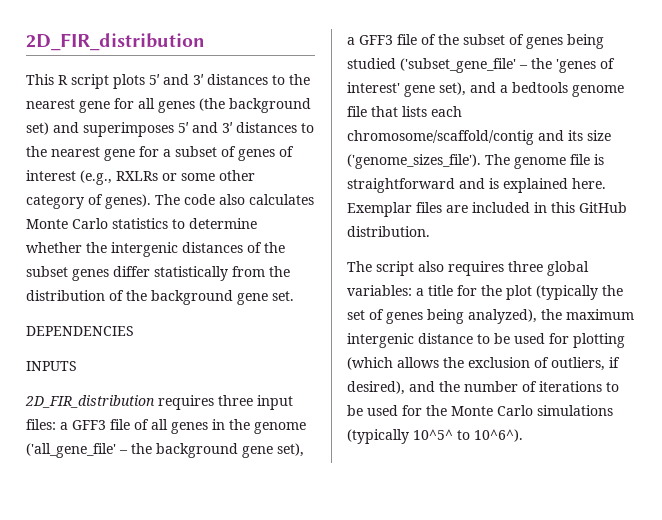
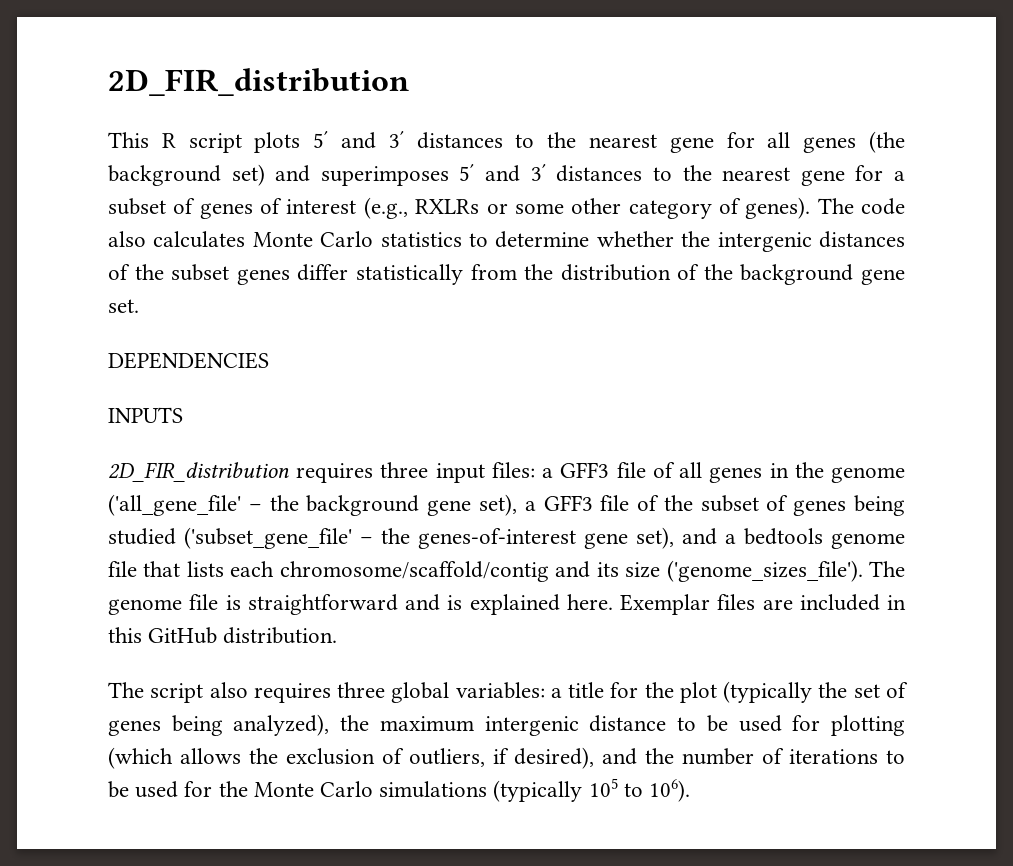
- 2D_FIR_distribution requires three input files: a GFF3 file of all genes in the genome ('all_gene_file' – the background gene set), a GFF3 file of the subset of genes being studied ('subset_gene_file' – the 'genes of interest' gene set), and a bedtools genome file that lists each chromosome/scaffold/contig and its size ('genome_sizes_file').
+ 2D_FIR_distribution requires three input files: a GFF3 file of all genes in the genome ('all_gene_file' – the background gene set), a GFF3 file of the subset of genes being studied ('subset_gene_file' – the genes-of-interest gene set), and a bedtools genome file that lists each chromosome/scaffold/contig and its size ('genome_sizes_file').
- The script also requires three global variables: a title for the plot (typically the set of genes being analyzed), the maximum intergenic distance to be used for plotting (which allows the exclusion of outliers, if desired), and the number of iterations to be used for the Monte Carlo simulations (typically 10^5^ to 10^6^).
+ The script also requires three global variables: a title for the plot (typically the set of genes being analyzed), the maximum intergenic distance to be used for plotting (which allows the exclusion of outliers, if desired), and the number of iterations to be used for the Monte Carlo simulations (typically 105 to 106).

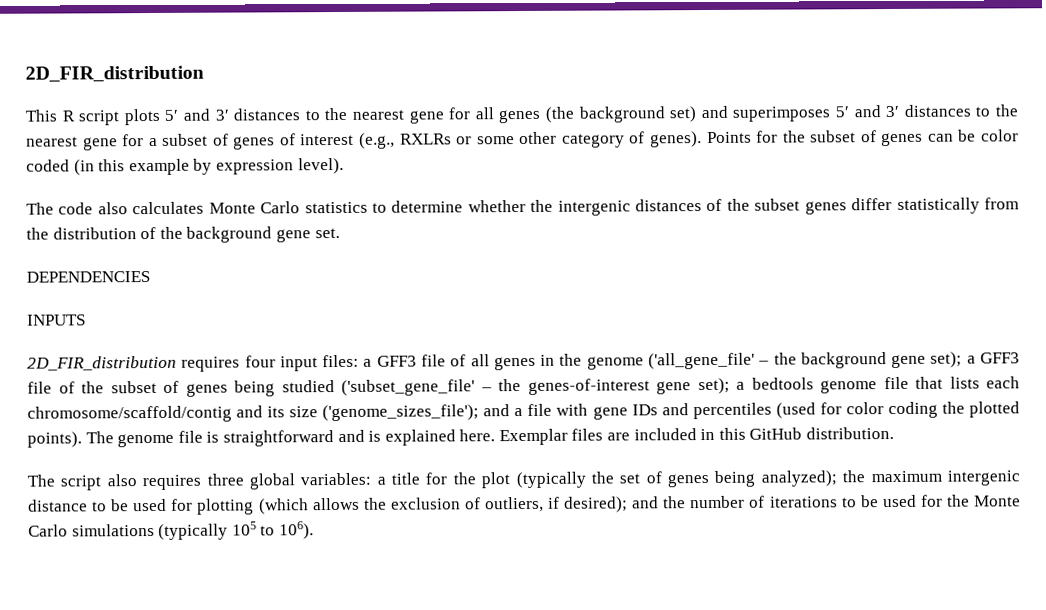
- This R script plots 5ʹ and 3ʹ distances to the nearest gene for all genes (the background set) and superimposes 5ʹ and 3ʹ distances to the nearest gene for a subset of genes of interest (e.g., RXLRs or some other category of genes). The code also calculates Monte Carlo statistics to determine whether the intergenic distances of the subset genes differ statistically from the distribution of the background gene set.
+ This R script plots 5ʹ and 3ʹ distances to the nearest gene for all genes (the background set) and superimposes 5ʹ and 3ʹ distances to the nearest gene for a subset of genes of interest (e.g., RXLRs or some other category of genes). Points for the subset of genes can be color coded (in this example by expression level).
+ The code also calculates Monte Carlo statistics to determine whether the intergenic distances of the subset genes differ statistically from the distribution of the background gene set.
- 2D_FIR_distribution requires three input files: a GFF3 file of all genes in the genome ('all_gene_file' – the background gene set), a GFF3 file of the subset of genes being studied ('subset_gene_file' – the genes-of-interest gene set), and a bedtools genome file that lists each chromosome/scaffold/contig and its size ('genome_sizes_file').
+ 2D_FIR_distribution requires four input files: a GFF3 file of all genes in the genome ('all_gene_file' – the background gene set); a GFF3 file of the subset of genes being studied ('subset_gene_file' – the genes-of-interest gene set); a bedtools genome file that lists each chromosome/scaffold/contig and its size ('genome_sizes_file'); and a file with gene IDs and percentiles (used for color coding the plotted points).
- The script also requires three global variables: a title for the plot (typically the set of genes being analyzed), the maximum intergenic distance to be used for plotting (which allows the exclusion of outliers, if desired), and the number of iterations to be used for the Monte Carlo simulations (typically 105 to 106).
+ The script also requires three global variables: a title for the plot (typically the set of genes being analyzed); the maximum intergenic distance to be used for plotting (which allows the exclusion of outliers, if desired); and the number of iterations to be used for the Monte Carlo simulations (typically 105 to 106).

